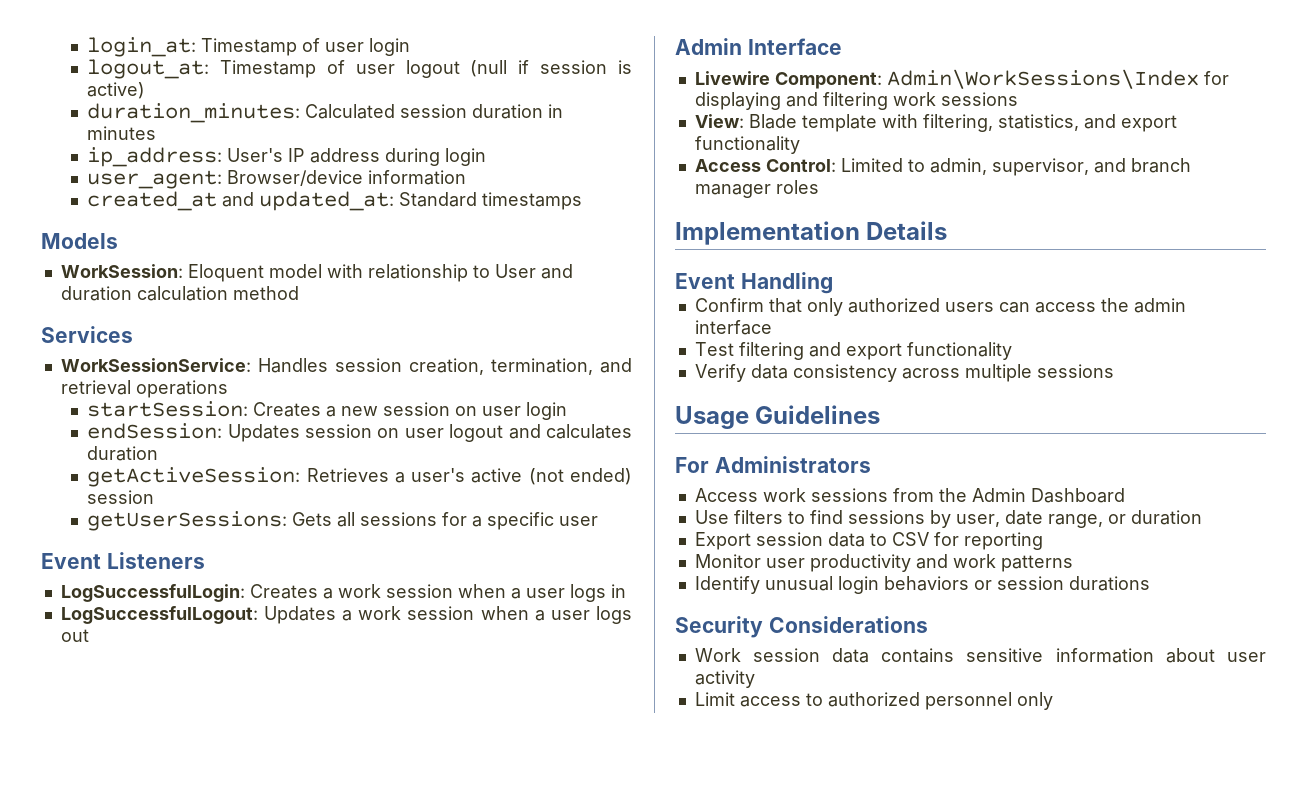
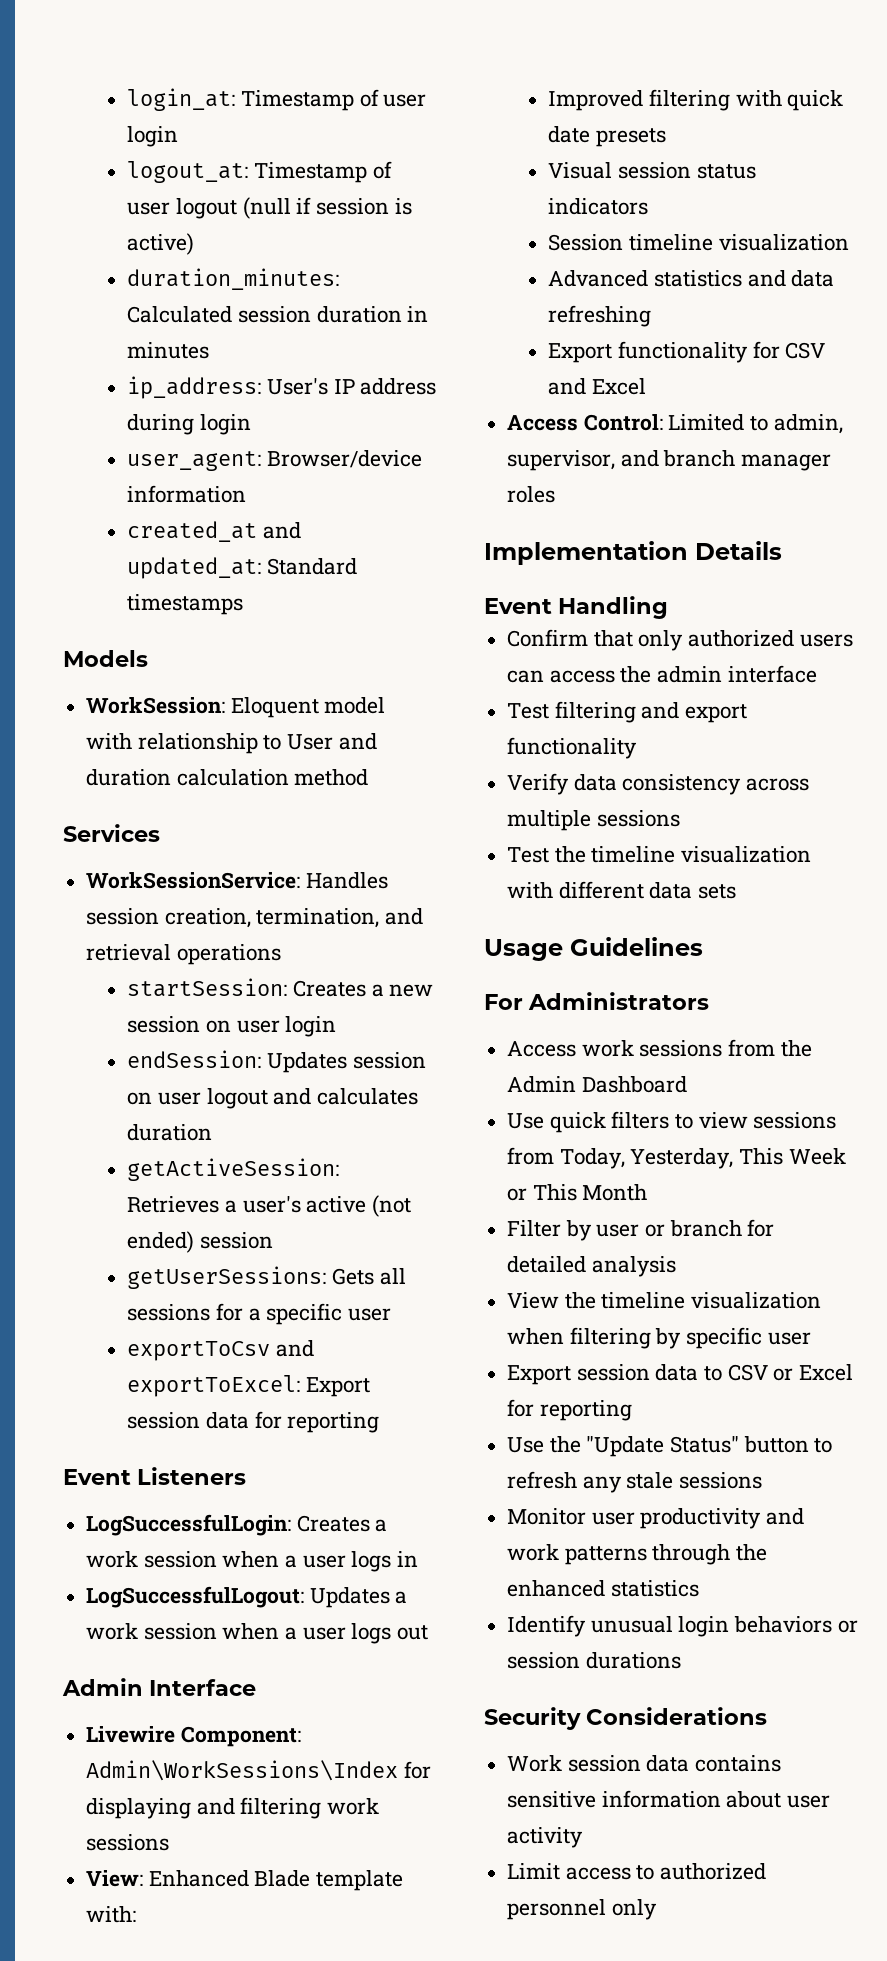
+ exportToCsv and exportToExcel: Export session data for reporting
- View: Blade template with filtering, statistics, and export functionality
+ View: Enhanced Blade template with:
+ Improved filtering with quick date presets
+ Visual session status indicators
+ Session timeline visualization
+ Advanced statistics and data refreshing
+ Export functionality for CSV and Excel
+ Test the timeline visualization with different data sets
- Use filters to find sessions by user, date range, or duration
+ Use quick filters to view sessions from Today, Yesterday, This Week or This Month
+ Filter by user or branch for detailed analysis
+ View the timeline visualization when filtering by specific user
- Export session data to CSV for reporting
+ Export session data to CSV or Excel for reporting
+ Use the "Update Status" button to refresh any stale sessions
- Monitor user productivity and work patterns
+ Monitor user productivity and work patterns through the enhanced statistics

